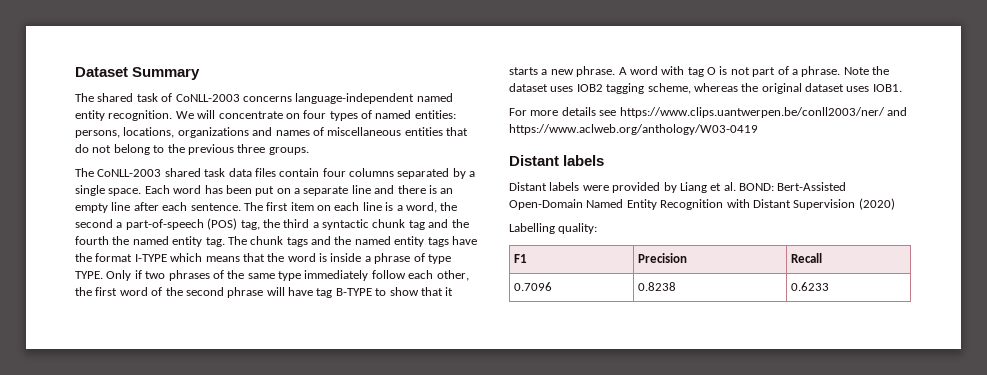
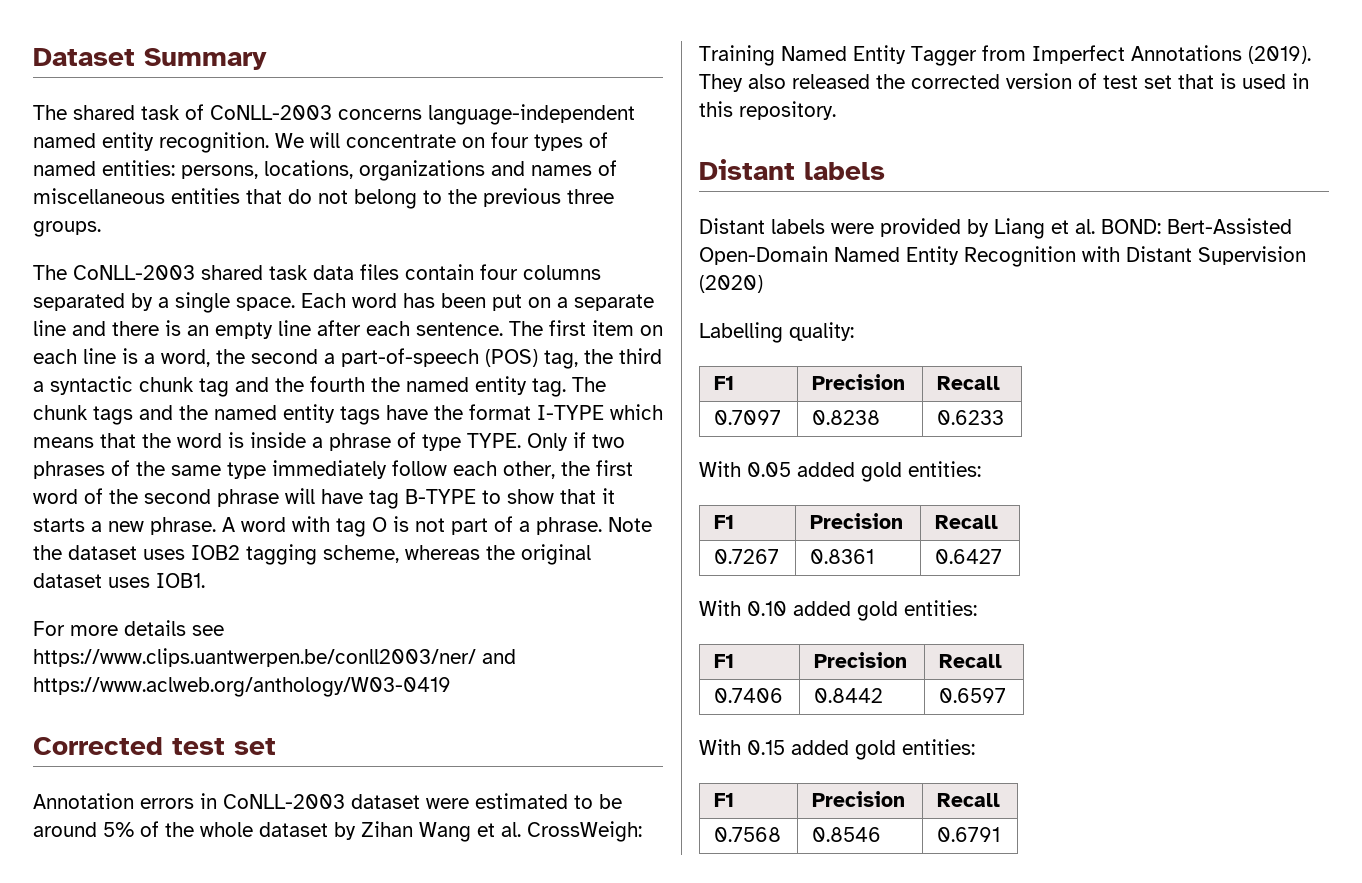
+ Corrected test set
+ Annotation errors in CoNLL-2003 dataset were estimated to be around 5% of the whole dataset by Zihan Wang et al. CrossWeigh: Training Named Entity Tagger from Imperfect Annotations (2019). They also released the corrected version of test set that is used in this repository.
- 0.7096 | 0.8238 | 0.6233
+ 0.7097 | 0.8238 | 0.6233
+ With 0.05 added gold entities:
+ F1 | Precision | Recall
+ 0.7267 | 0.8361 | 0.6427
+ With 0.10 added gold entities:
+ F1 | Precision | Recall
+ 0.7406 | 0.8442 | 0.6597
+ With 0.15 added gold entities:
+ F1 | Precision | Recall
+ 0.7568 | 0.8546 | 0.6791

